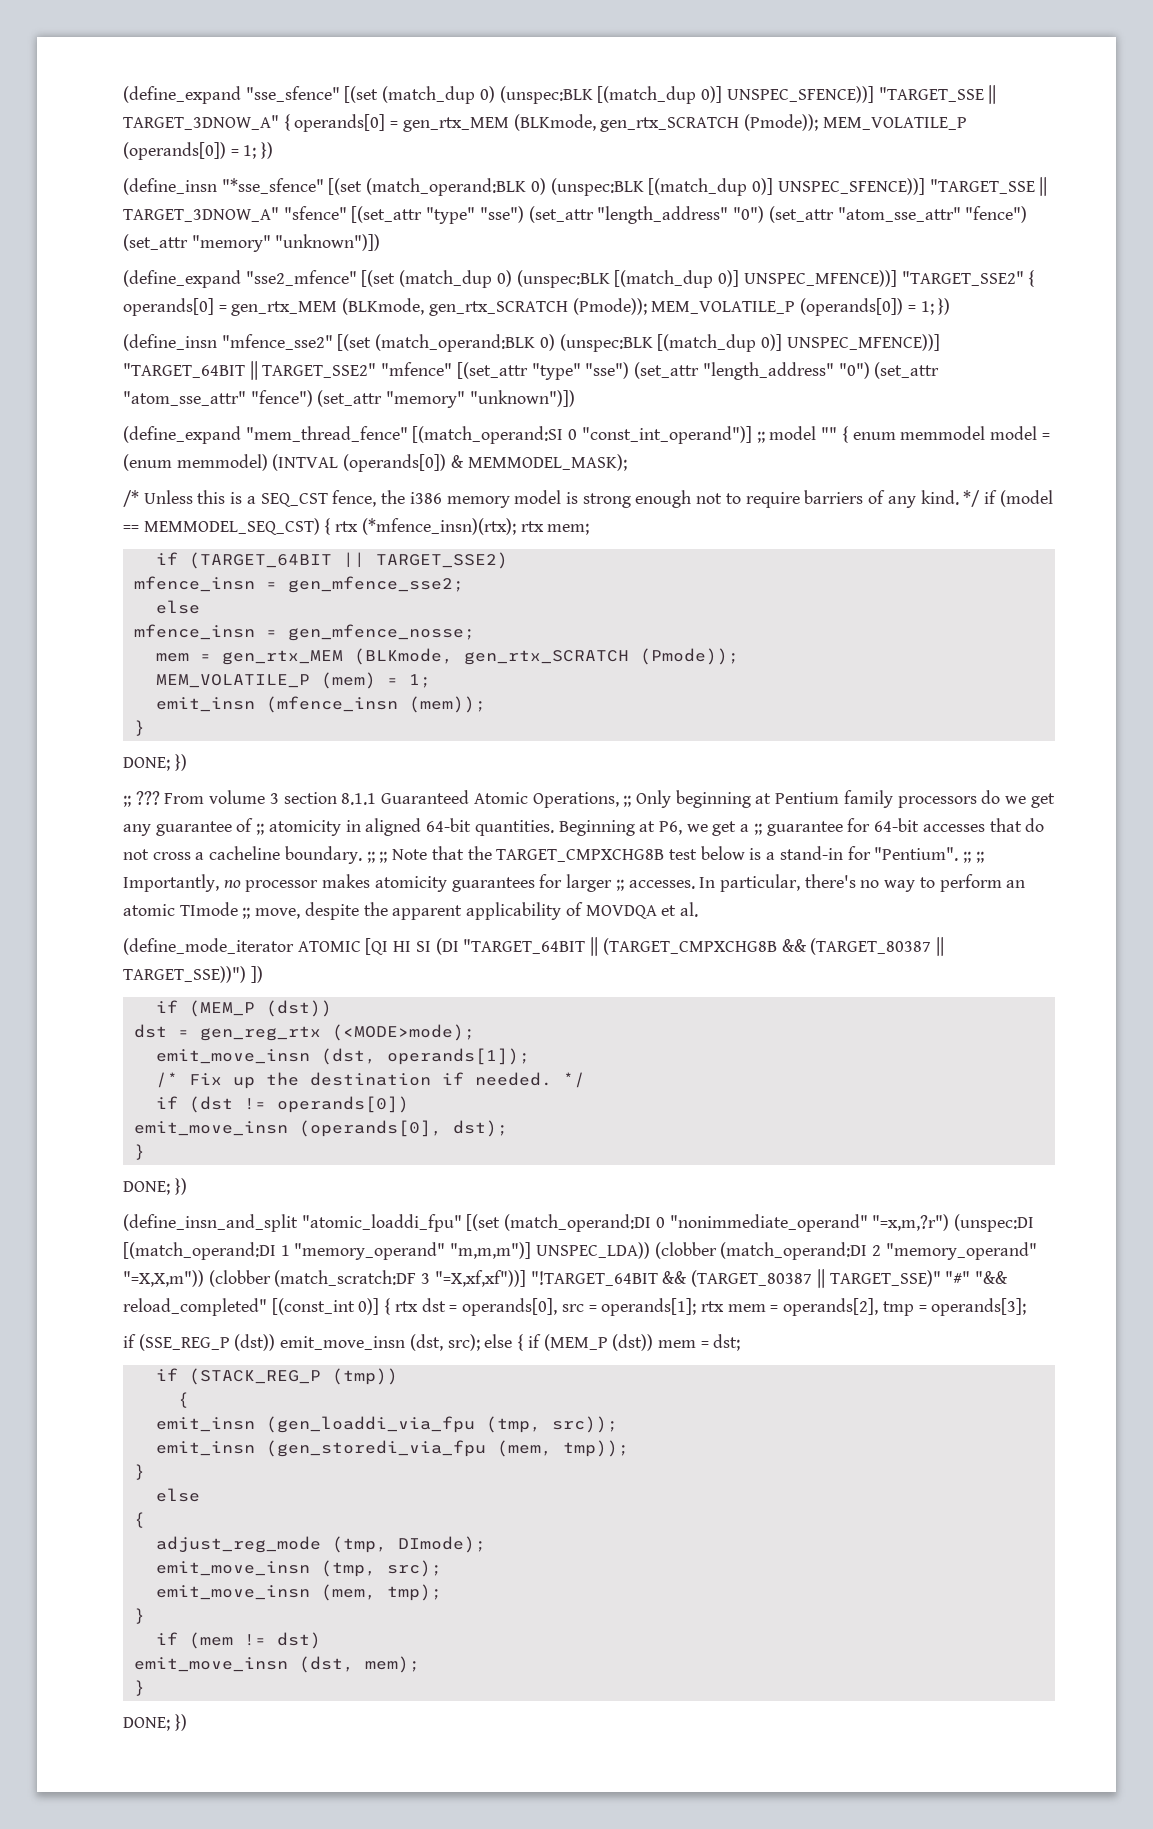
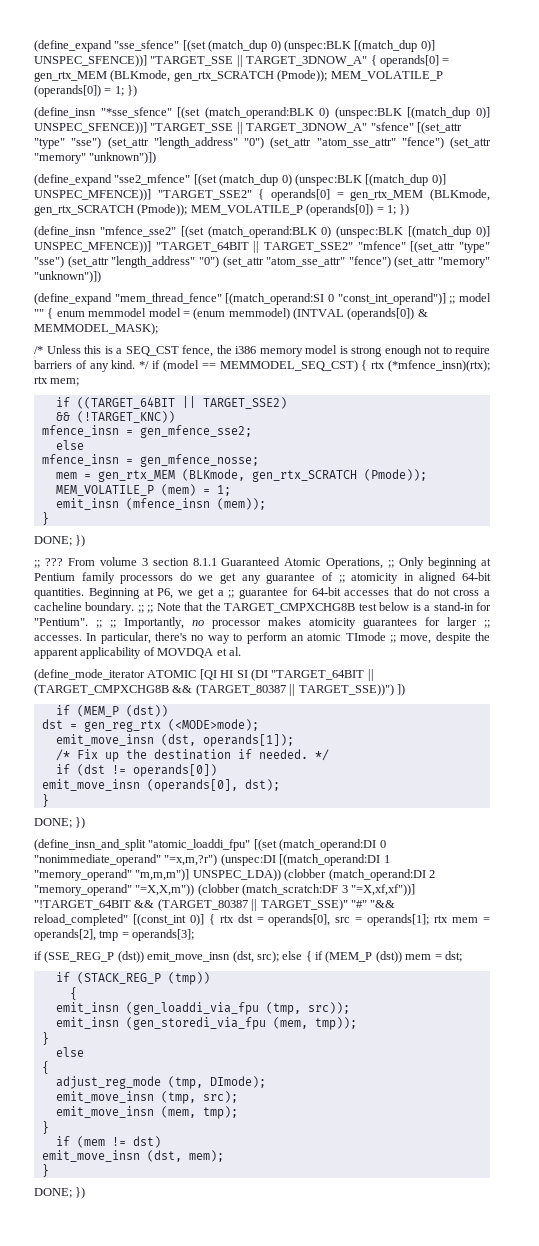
- if (TARGET_64BIT || TARGET_SSE2)
+ if ((TARGET_64BIT || TARGET_SSE2)
+ && (!TARGET_KNC))

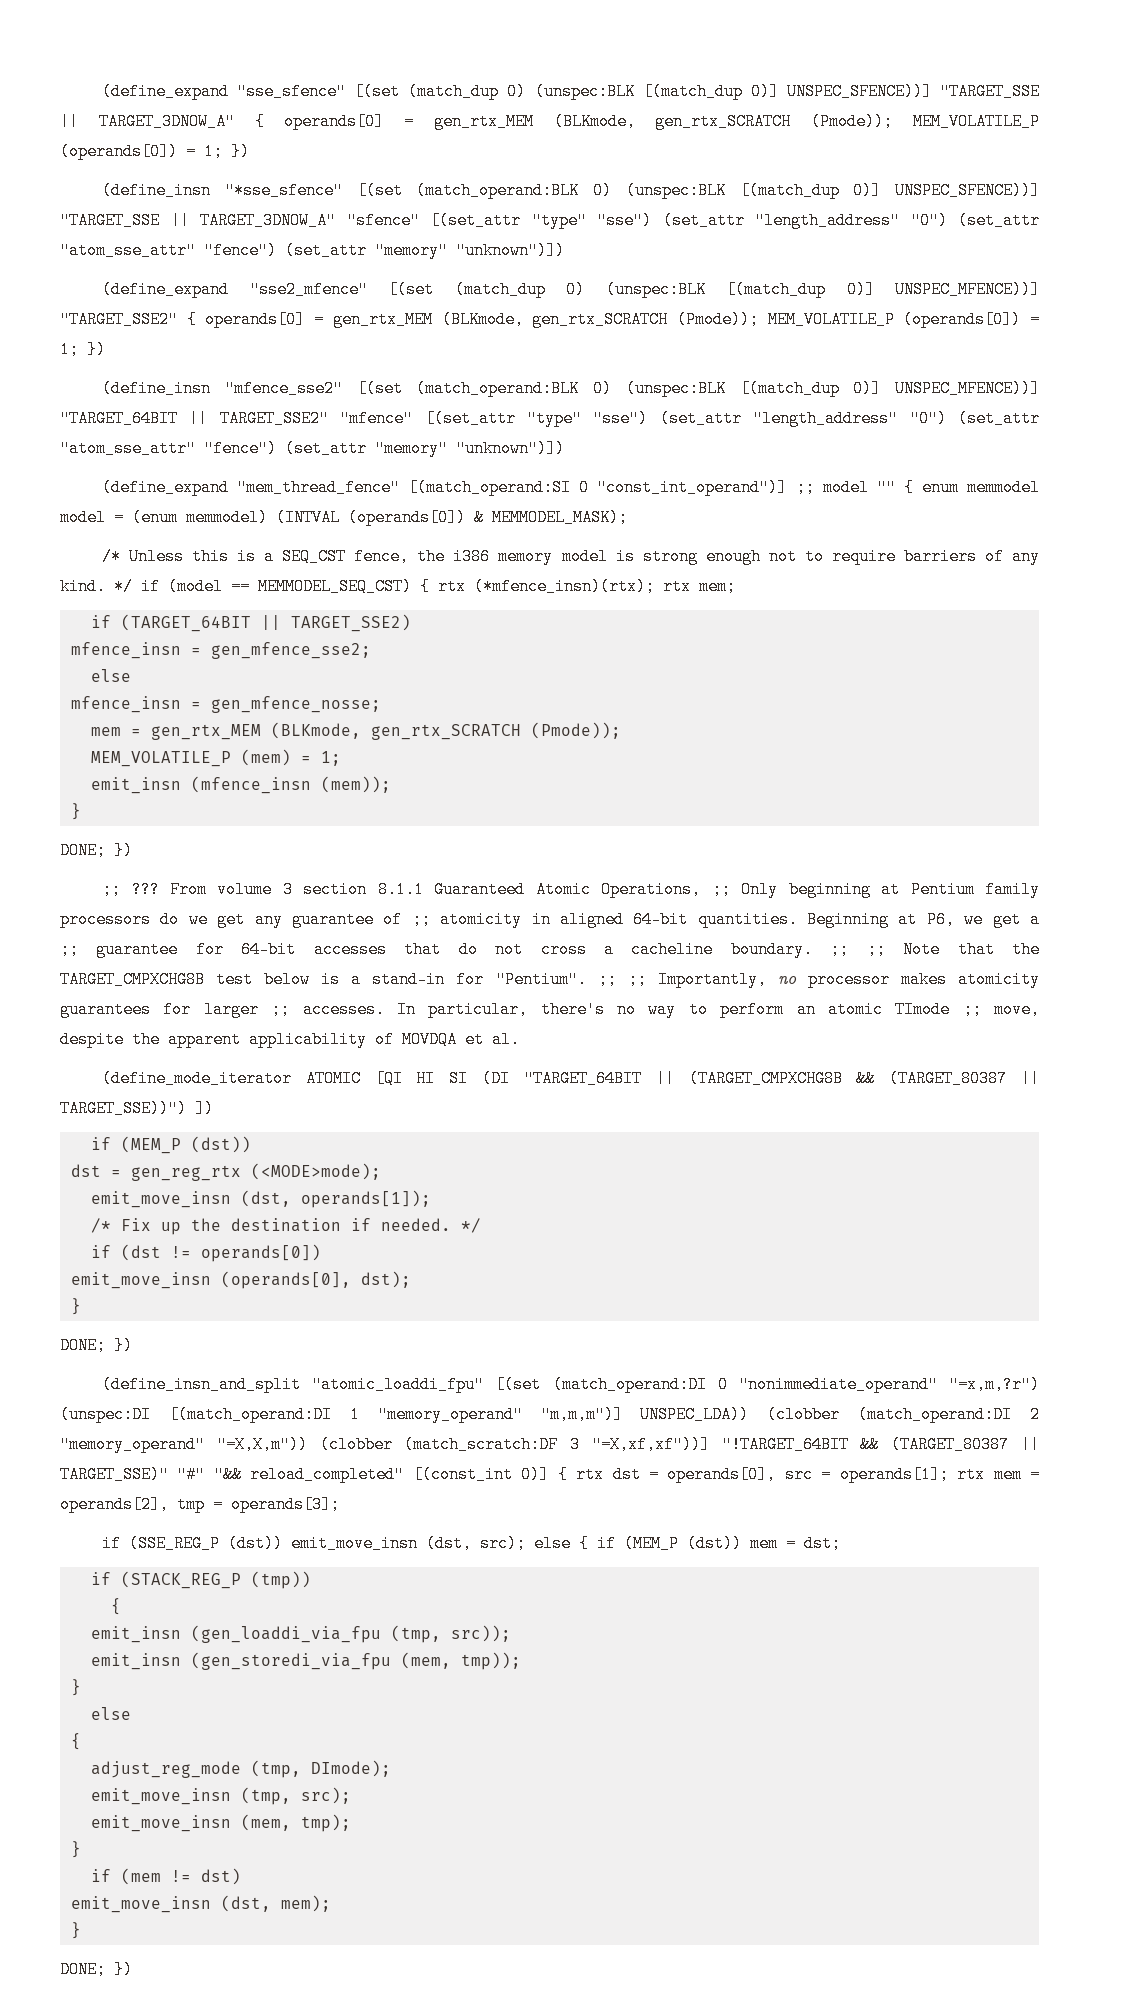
- if ((TARGET_64BIT || TARGET_SSE2)
+ if (TARGET_64BIT || TARGET_SSE2)
- && (!TARGET_KNC))

